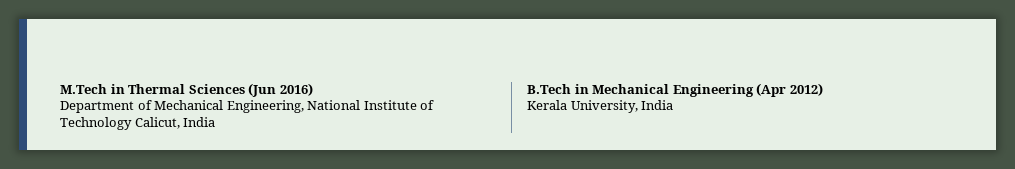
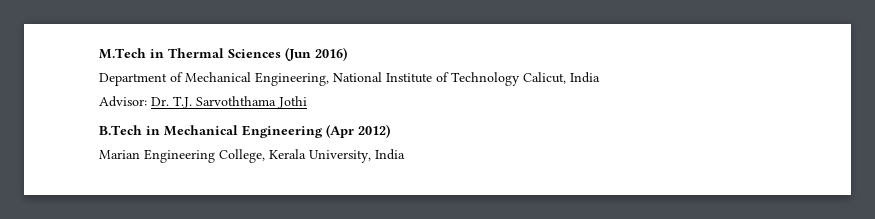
+ Advisor: Dr. T.J. Sarvoththama Jothi
- Kerala University, India
+ Marian Engineering College, Kerala University, India

